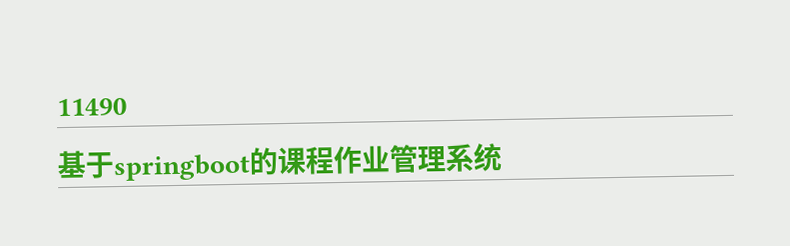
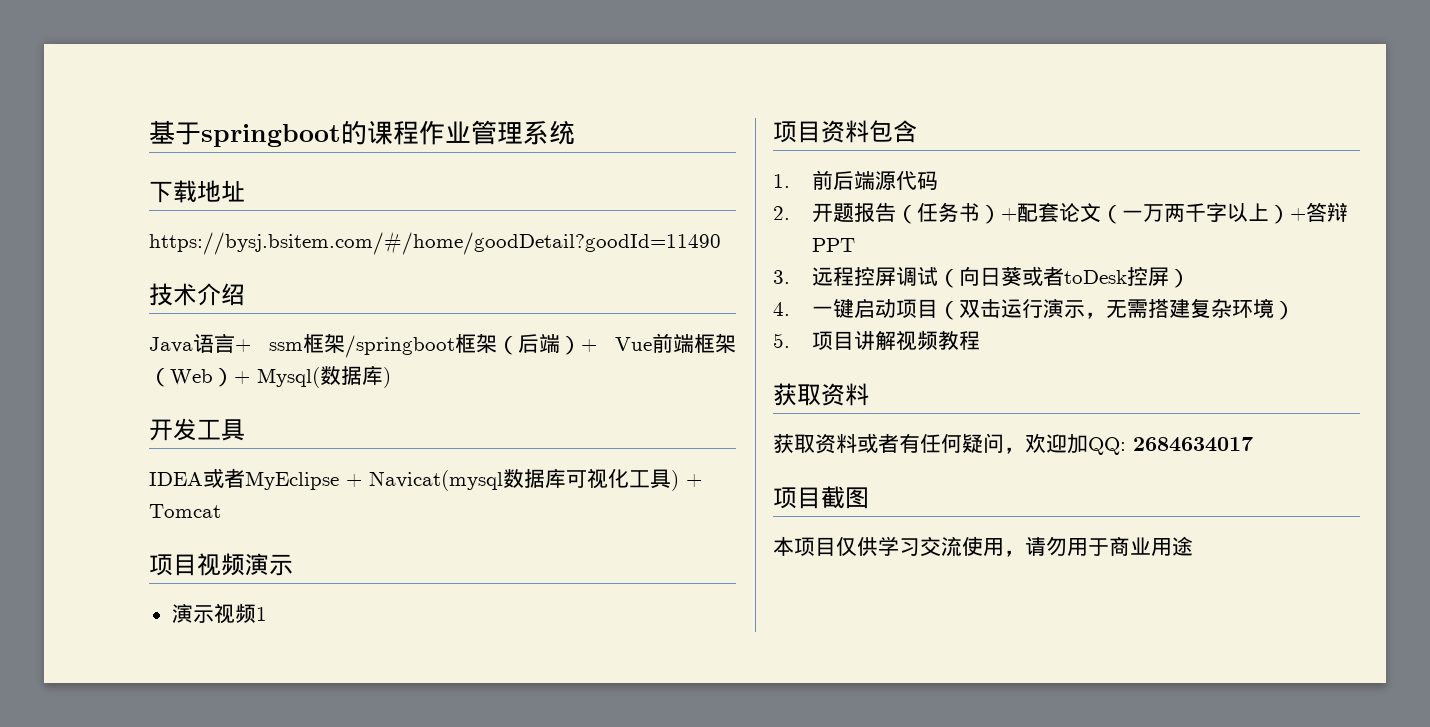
- 11490
+ 下载地址
+ https://bysj.bsitem.com/#/home/goodDetail?goodId=11490
+ 技术介绍
+ Java语言+ ssm框架/springboot框架（后端）+ Vue前端框架（Web）+ Mysql(数据库)
+ 开发工具
+ IDEA或者MyEclipse + Navicat(mysql数据库可视化工具) + Tomcat
+ 项目视频演示
+ 演示视频1
+ 项目资料包含
+ 1.前后端源代码
+ 2.开题报告（任务书）+配套论文（一万两千字以上）+答辩PPT
+ 3.远程控屏调试（向日葵或者toDesk控屏）
+ 4.一键启动项目（双击运行演示，无需搭建复杂环境）
+ 5.项目讲解视频教程
+ 获取资料
+ 获取资料或者有任何疑问，欢迎加QQ: 2684634017
+ 项目截图
+ 本项目仅供学习交流使用，请勿用于商业用途

